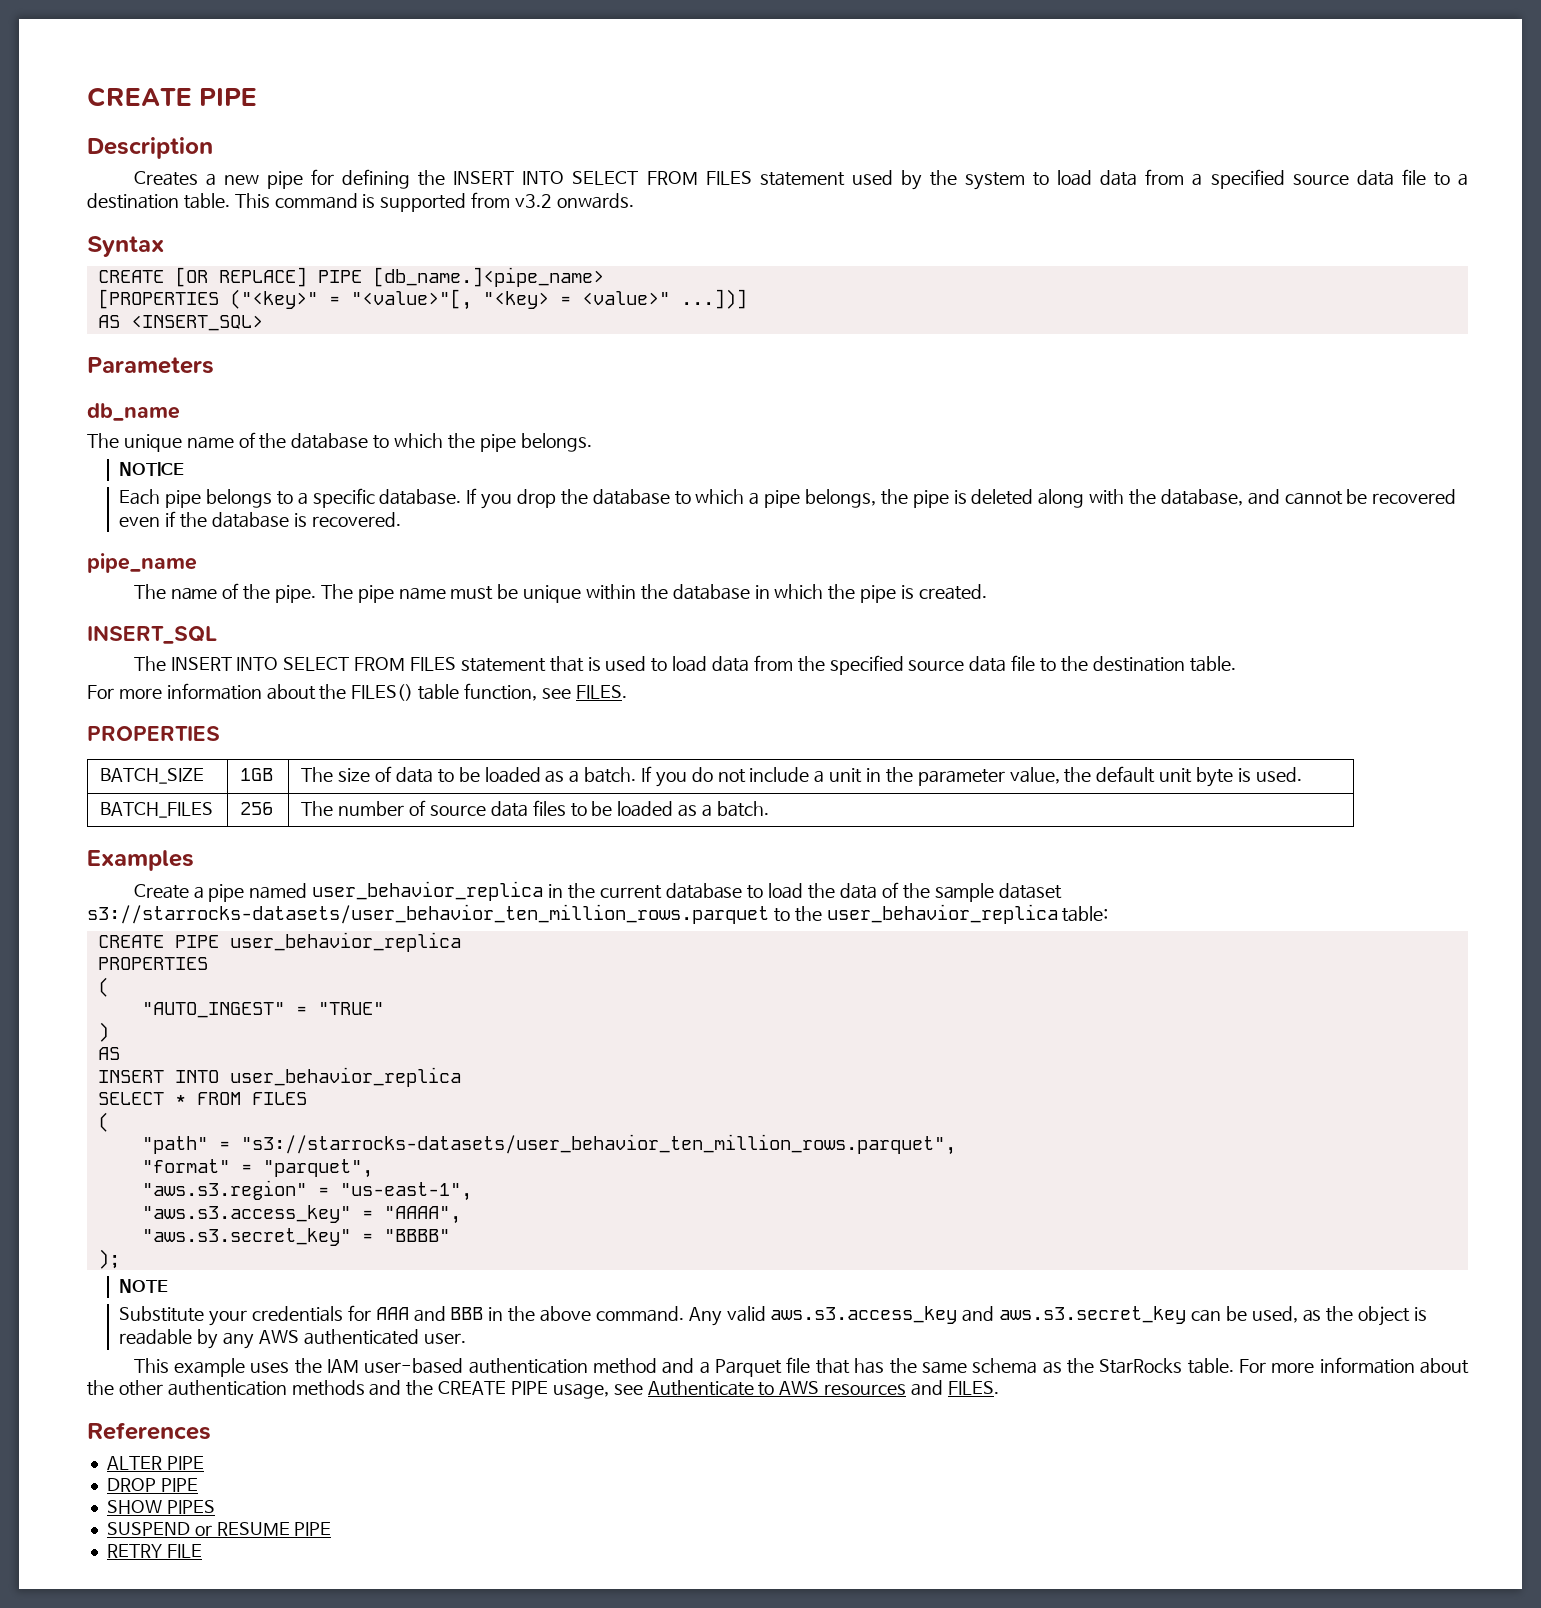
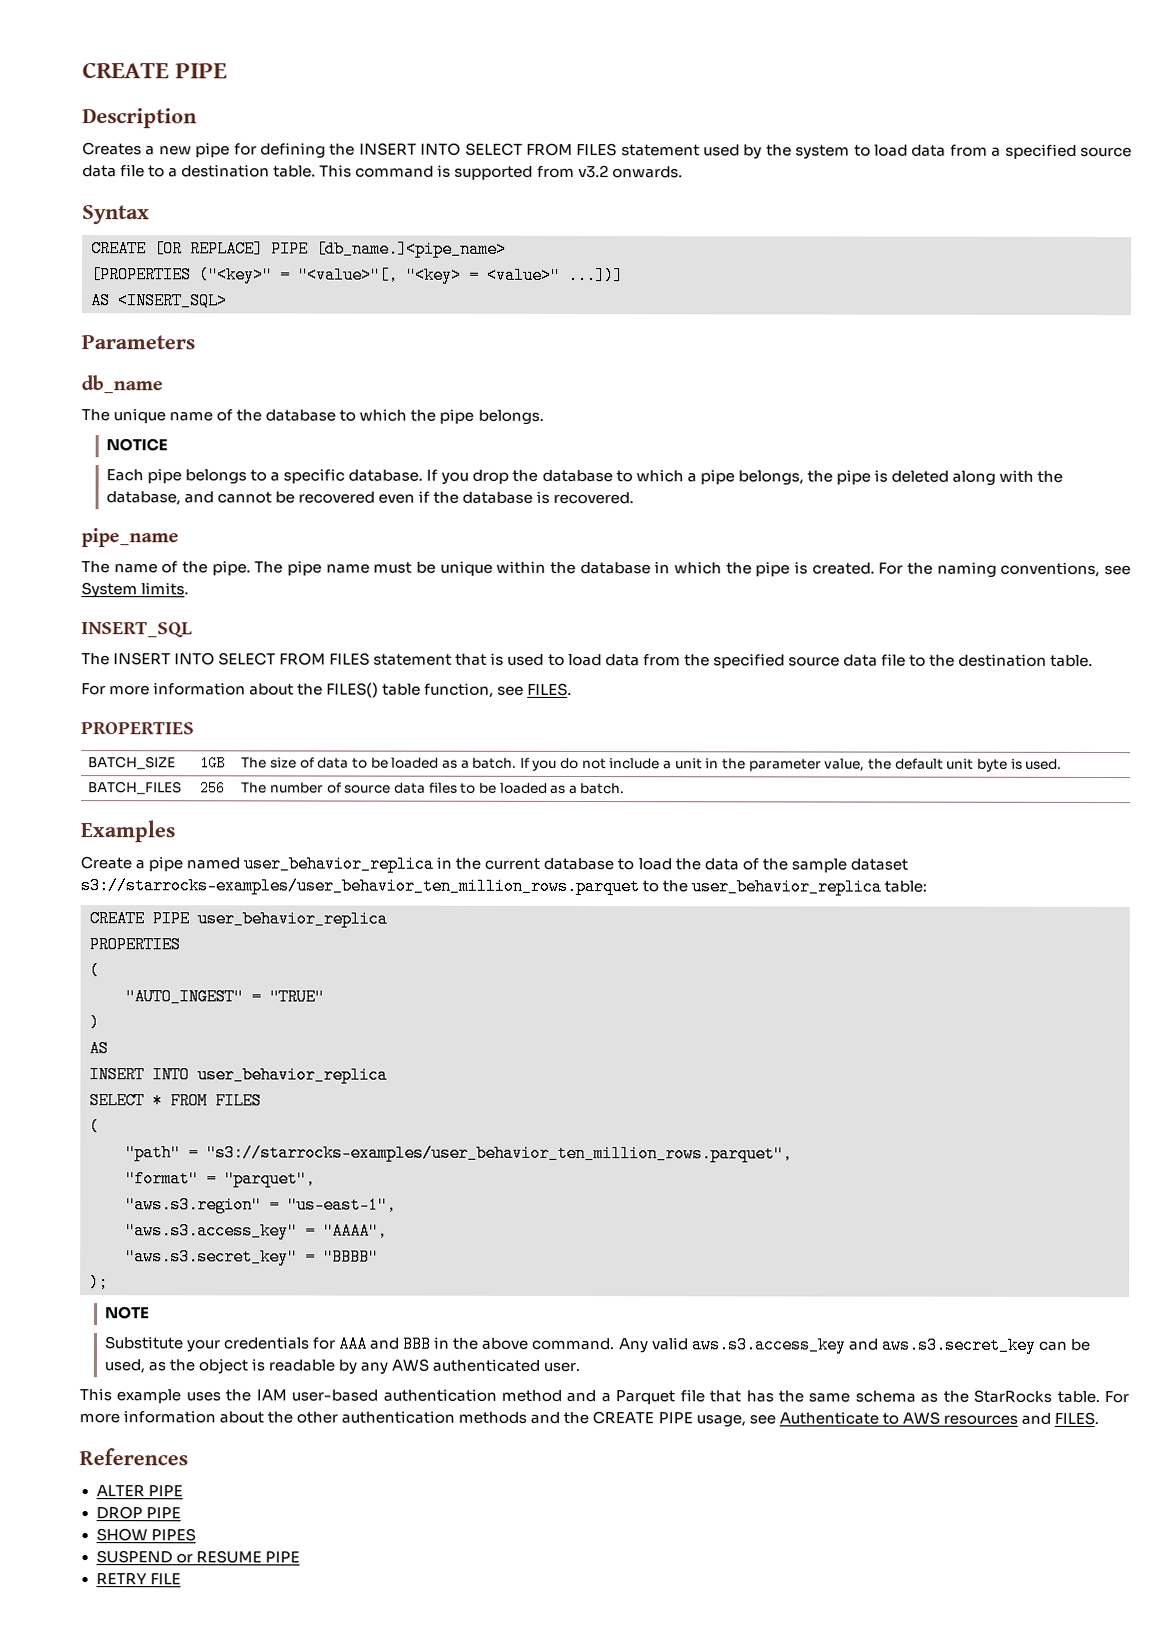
+ For the naming conventions, see System limits.
- Create a pipe named user_behavior_replica in the current database to load the data of the sample dataset s3://starrocks-datasets/user_behavior_ten_million_rows.parquet to the user_behavior_replica table:
+ Create a pipe named user_behavior_replica in the current database to load the data of the sample dataset s3://starrocks-examples/user_behavior_ten_million_rows.parquet to the user_behavior_replica table:
- "path" = "s3://starrocks-datasets/user_behavior_ten_million_rows.parquet",
+ "path" = "s3://starrocks-examples/user_behavior_ten_million_rows.parquet",

